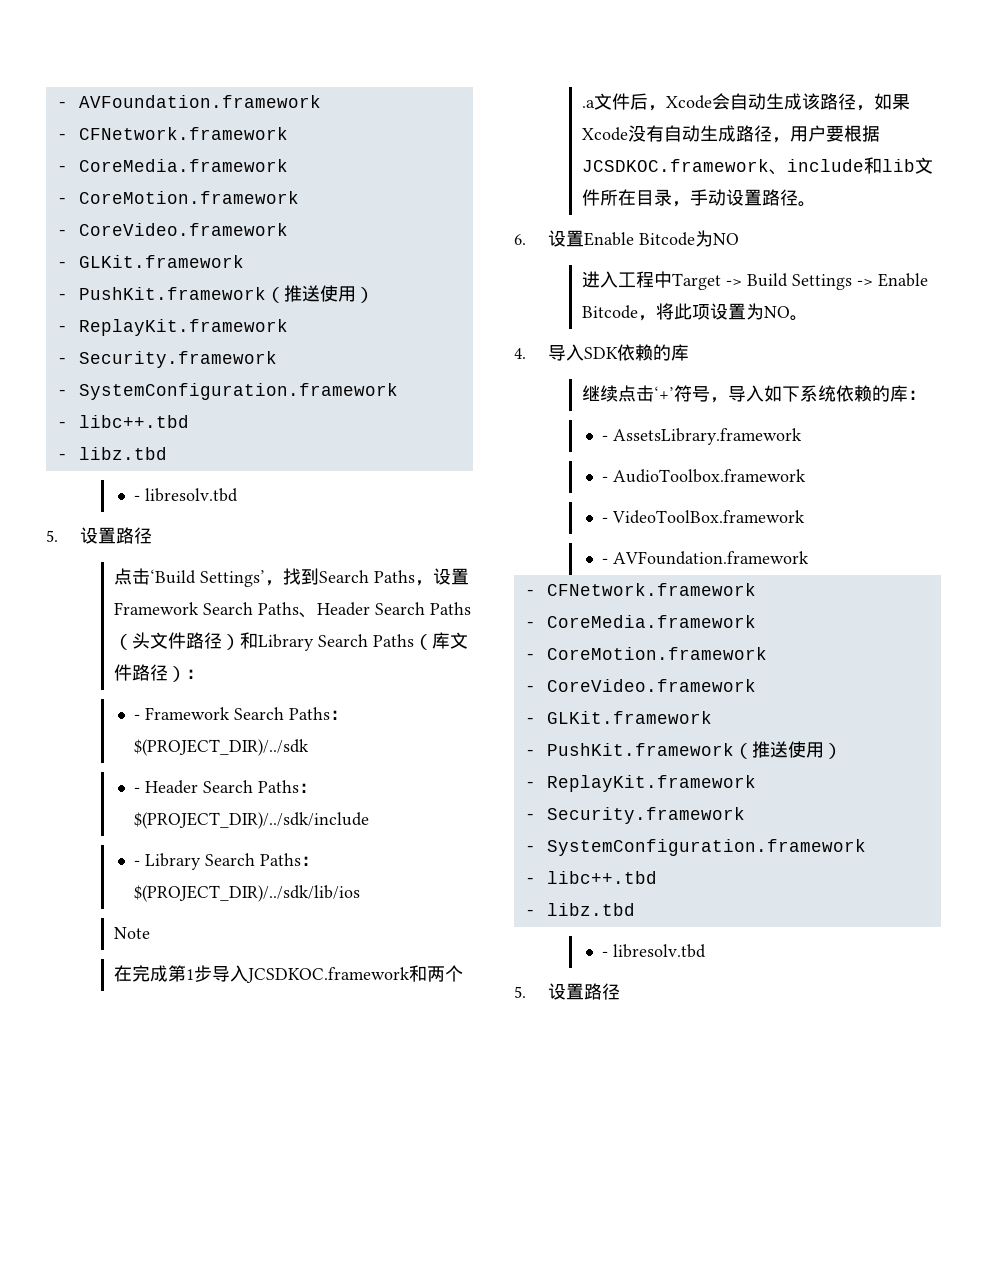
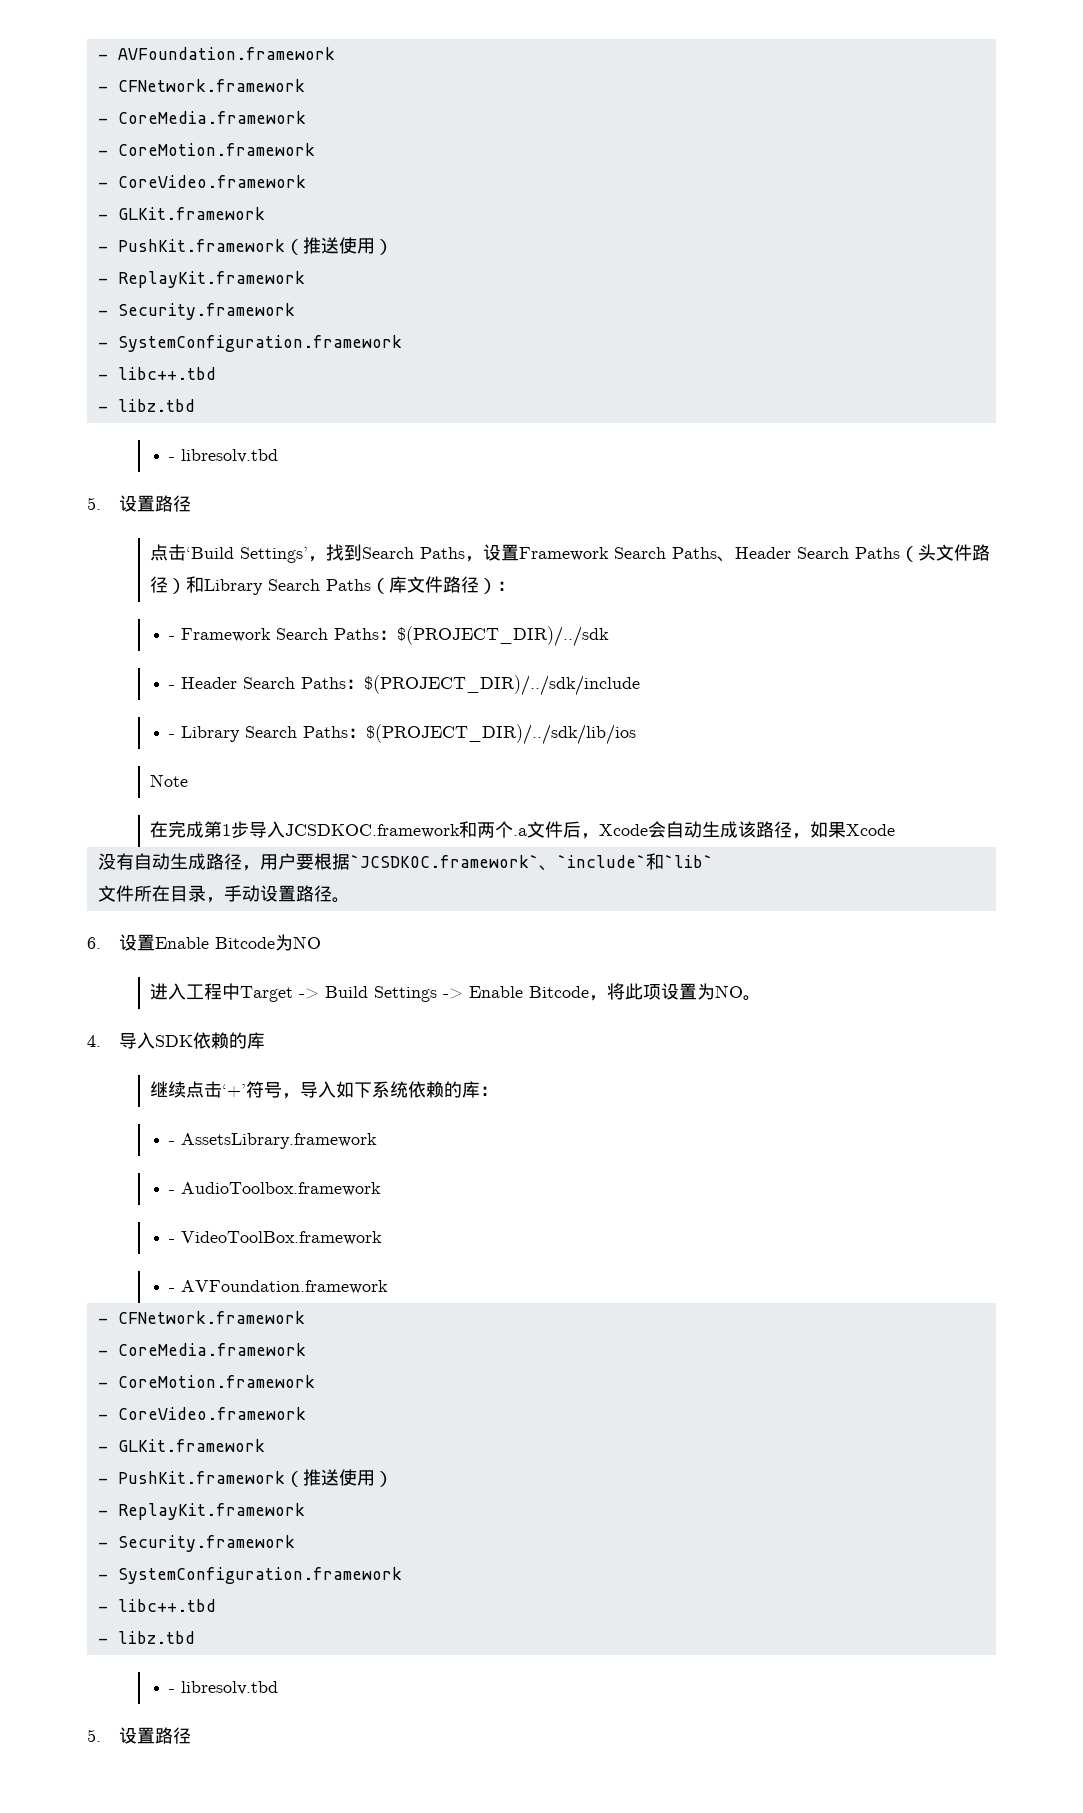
- 在完成第1步导入JCSDKOC.framework和两个.a文件后，Xcode会自动生成该路径，如果Xcode没有自动生成路径，用户要根据JCSDKOC.framework、include和lib文件所在目录，手动设置路径。
+ 在完成第1步导入JCSDKOC.framework和两个.a文件后，Xcode会自动生成该路径，如果Xcode
+ 没有自动生成路径，用户要根据`JCSDKOC.framework`、`include`和`lib`
+ 文件所在目录，手动设置路径。

